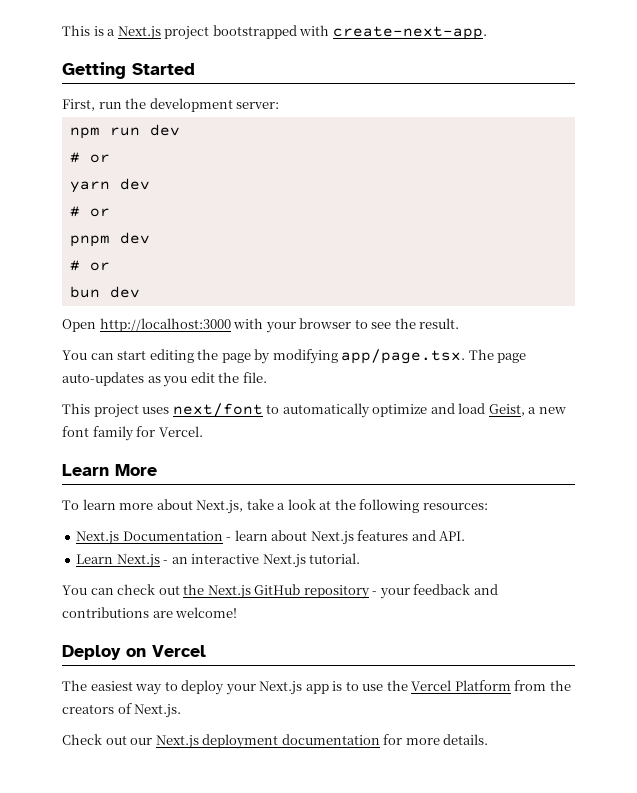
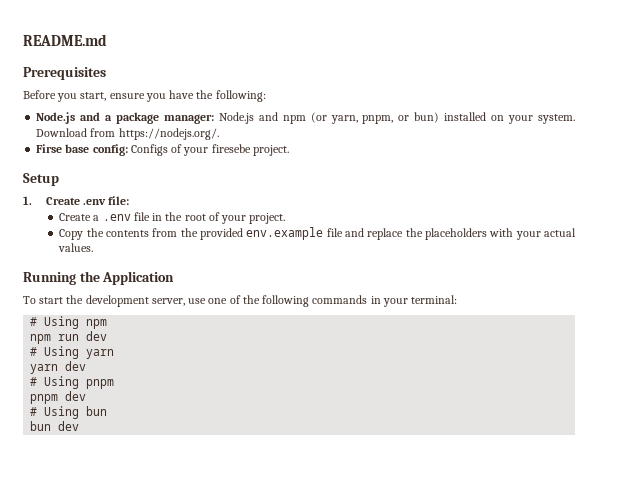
- This is a Next.js project bootstrapped with create-next-app.
- Getting Started
- First, run the development server:
+ README.md
+ Prerequisites
+ Before you start, ensure you have the following:
+ Node.js and a package manager: Node.js and npm (or yarn, pnpm, or bun) installed on your system. Download from https://nodejs.org/.
+ Firse base config: Configs of your firesebe project.
+ Setup
+ 1. Create .env file:
+ Create a .env file in the root of your project.
+ Copy the contents from the provided env.example file and replace the placeholders with your actual values.
+ Running the Application
+ To start the development server, use one of the following commands in your terminal:
+ # Using npm
  npm run dev
- # or
+ # Using yarn
  yarn dev
- # or
+ # Using pnpm
  pnpm dev
- # or
+ # Using bun
- Open http://localhost:3000 with your browser to see the result.
- You can start editing the page by modifying app/page.tsx. The page auto-updates as you edit the file.
- This project uses next/font to automatically optimize and load Geist, a new font family for Vercel.
- Learn More
- To learn more about Next.js, take a look at the following resources:
- Next.js Documentation - learn about Next.js features and API.
- Learn Next.js - an interactive Next.js tutorial.
- You can check out the Next.js GitHub repository - your feedback and contributions are welcome!
- Deploy on Vercel
- The easiest way to deploy your Next.js app is to use the Vercel Platform from the creators of Next.js.
- Check out our Next.js deployment documentation for more details.

